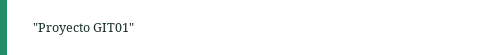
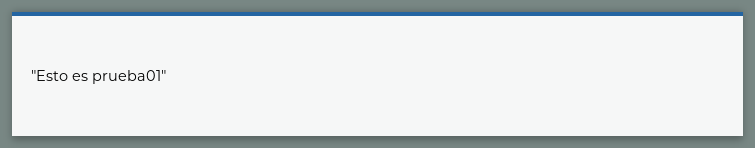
- "Proyecto GIT01"
+ "Esto es prueba01"

